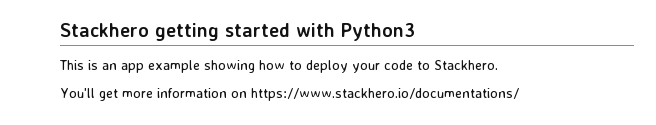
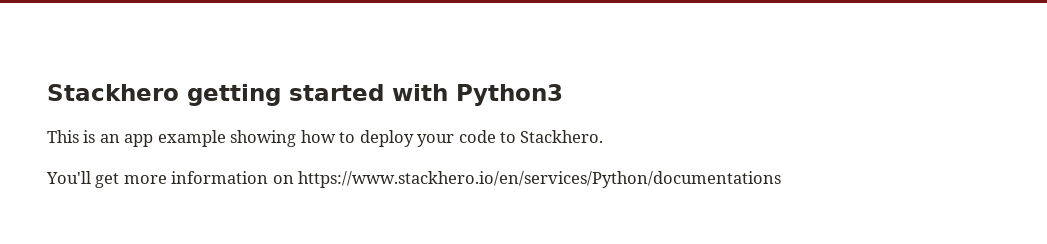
- You'll get more information on https://www.stackhero.io/documentations/
+ You'll get more information on https://www.stackhero.io/en/services/Python/documentations

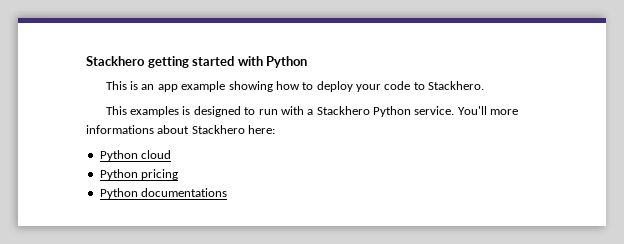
- Stackhero getting started with Python3
+ Stackhero getting started with Python
- You'll get more information on https://www.stackhero.io/en/services/Python/documentations
+ This examples is designed to run with a Stackhero Python service. You'll more informations about Stackhero here:
+ Python cloud
+ Python pricing
+ Python documentations

